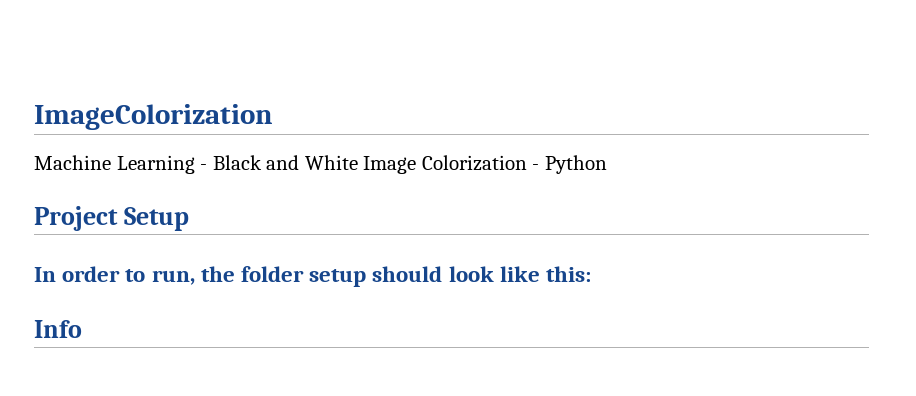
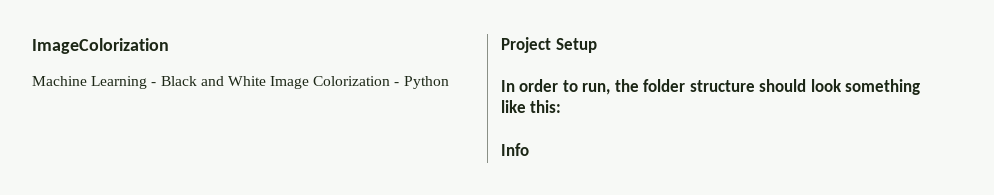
- In order to run, the folder setup should look like this:
+ In order to run, the folder structure should look something like this:

